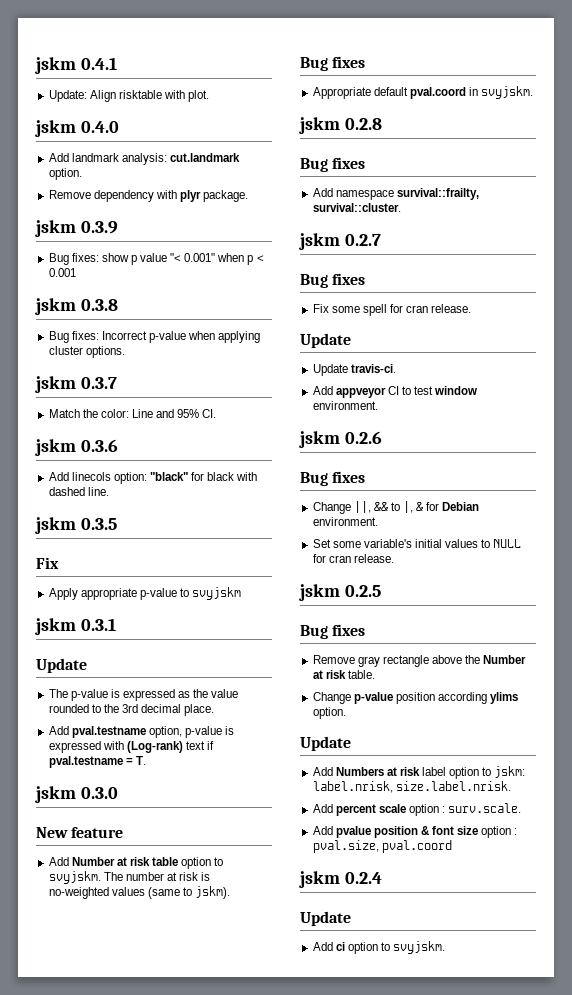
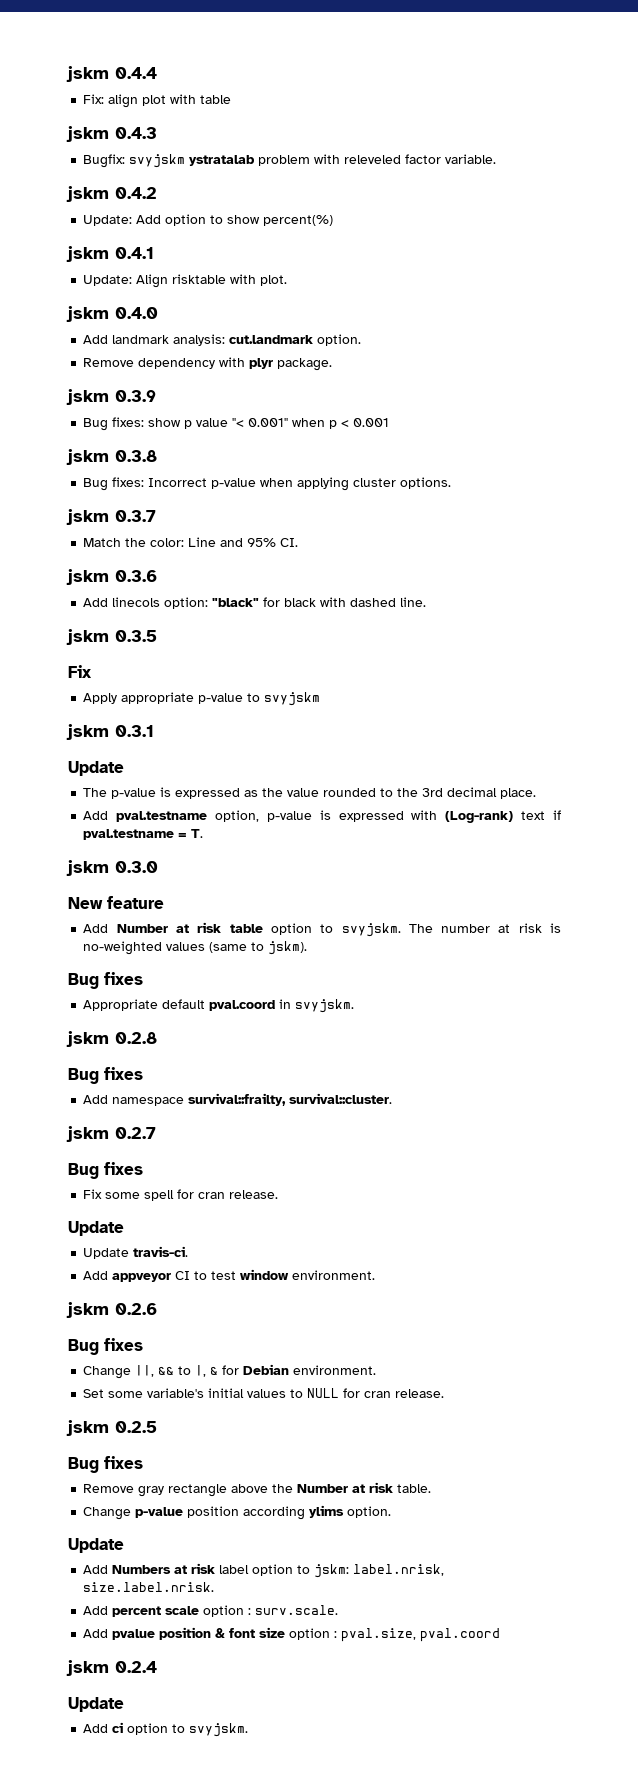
+ jskm 0.4.4
+ Fix: align plot with table
+ jskm 0.4.3
+ Bugfix: svyjskm ystratalab problem with releveled factor variable.
+ jskm 0.4.2
+ Update: Add option to show percent(%)

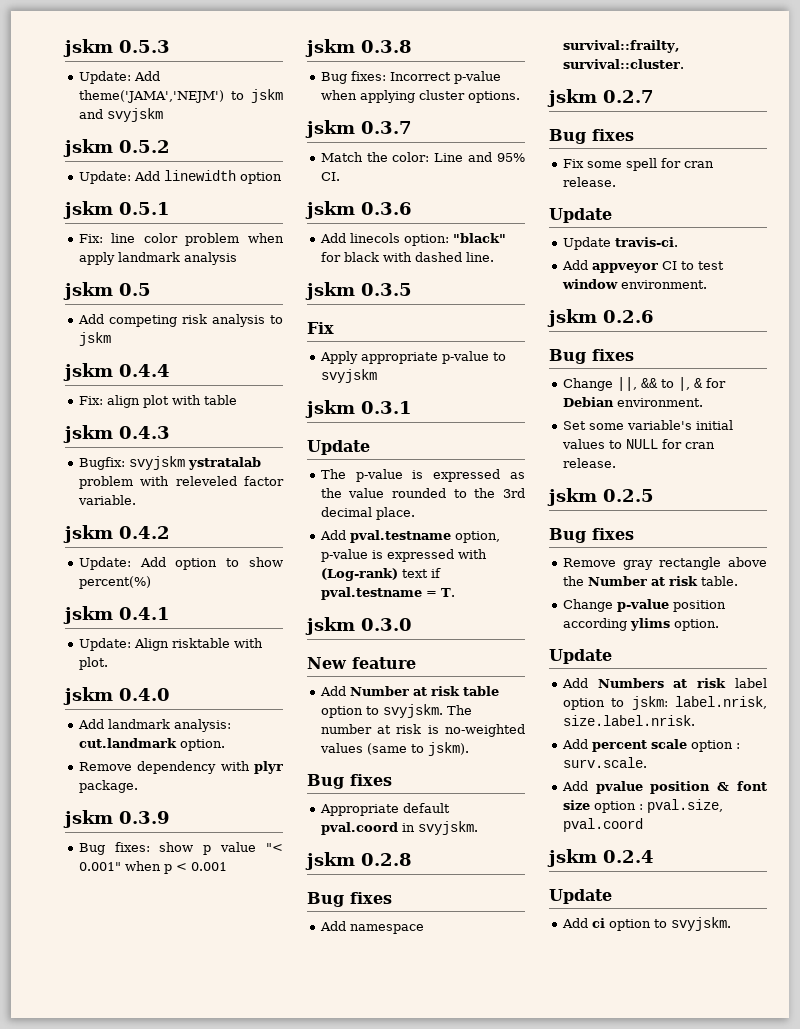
+ jskm 0.5.3
+ Update: Add theme('JAMA','NEJM') to jskm and svyjskm
+ jskm 0.5.2
+ Update: Add linewidth option
+ jskm 0.5.1
+ Fix: line color problem when apply landmark analysis
+ jskm 0.5
+ Add competing risk analysis to jskm

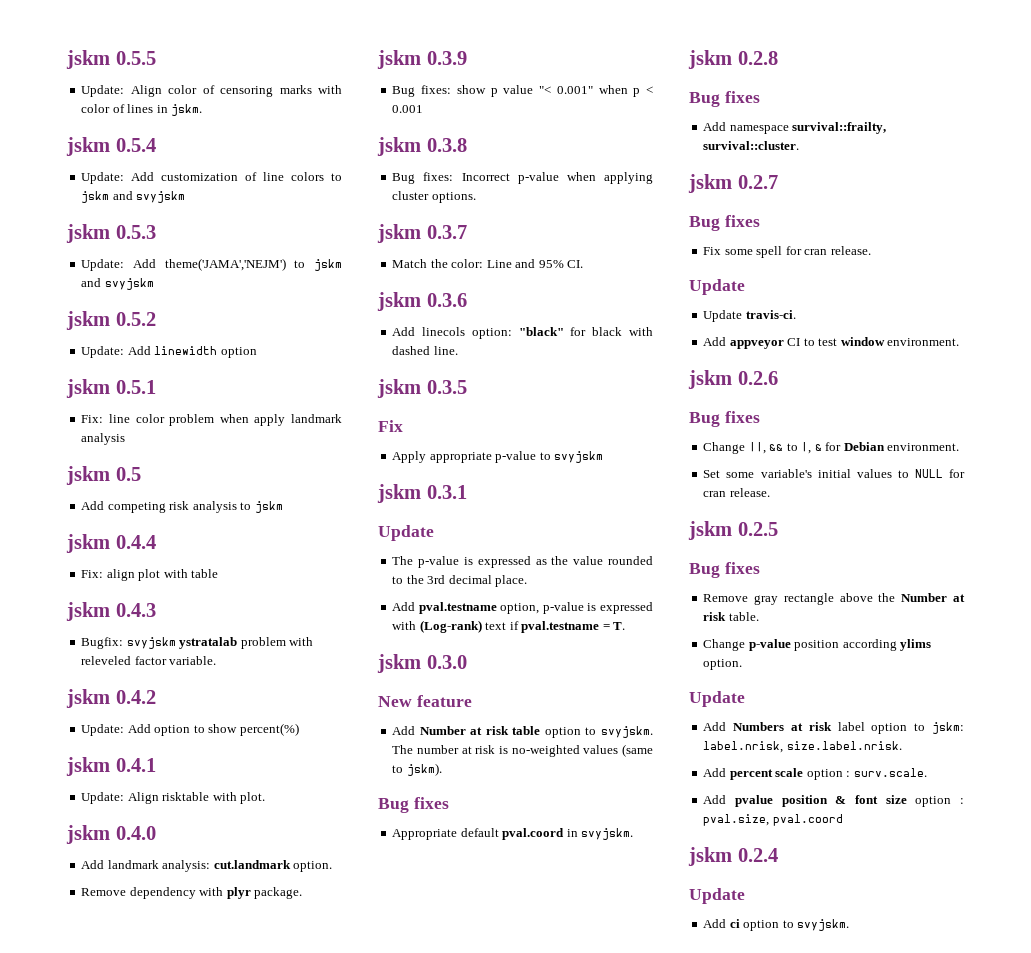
+ jskm 0.5.5
+ Update: Align color of censoring marks with color of lines in jskm.
+ jskm 0.5.4
+ Update: Add customization of line colors to jskm and svyjskm

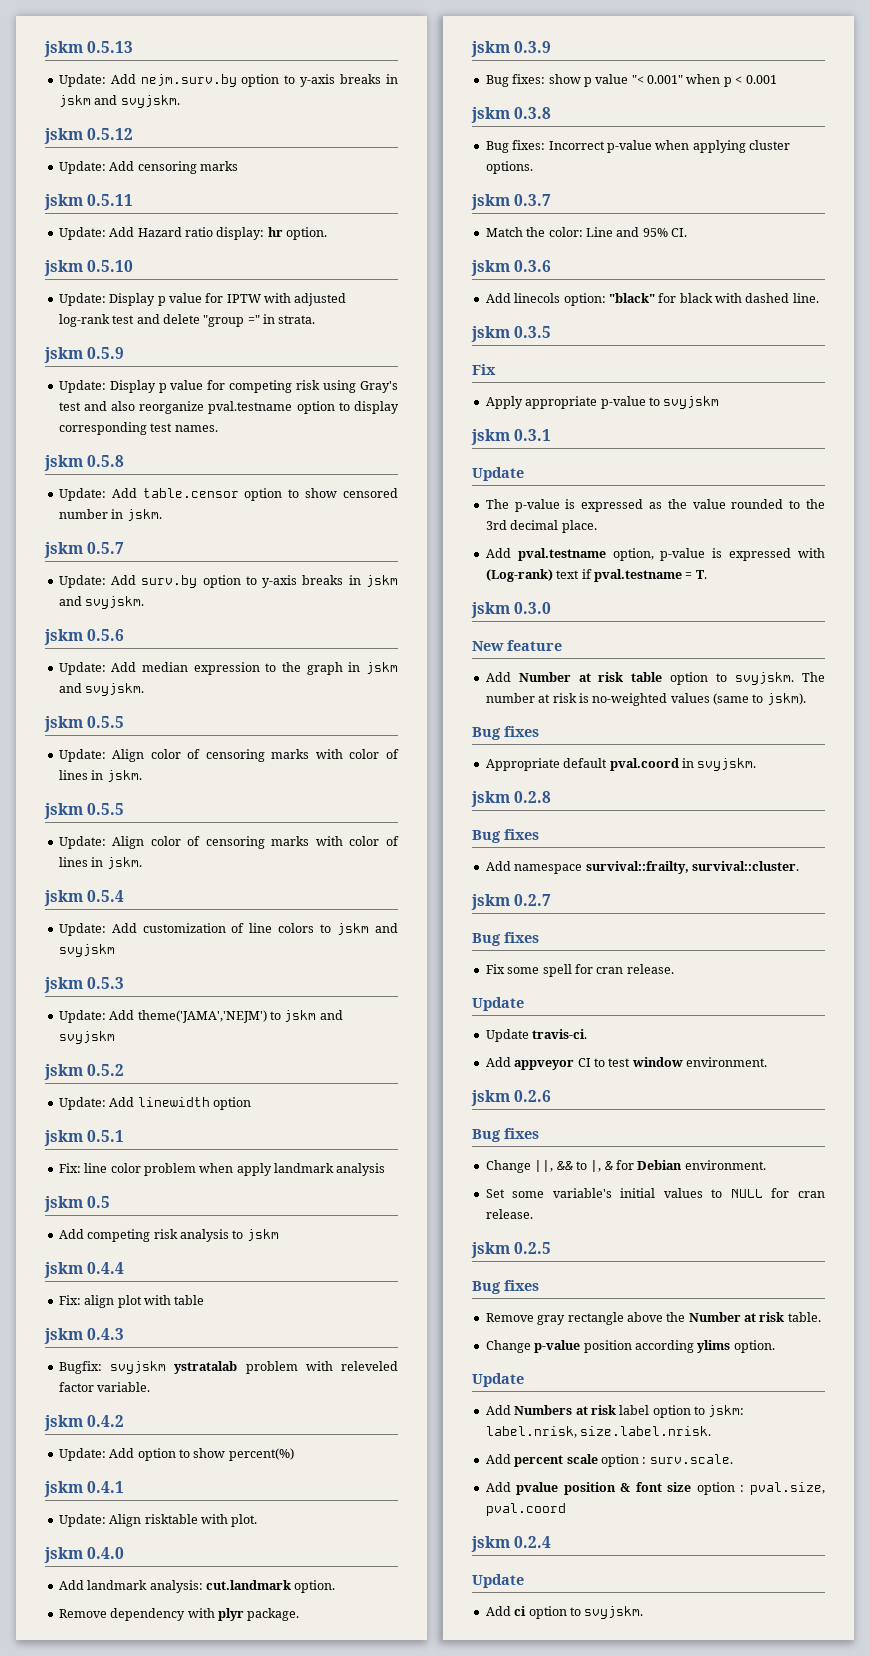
+ jskm 0.5.13
+ Update: Add nejm.surv.by option to y-axis breaks in jskm and svyjskm.
+ jskm 0.5.12
+ Update: Add censoring marks
+ jskm 0.5.11
+ Update: Add Hazard ratio display: hr option.
+ jskm 0.5.10
+ Update: Display p value for IPTW with adjusted log-rank test and delete "group =" in strata.
+ jskm 0.5.9
+ Update: Display p value for competing risk using Gray's test and also reorganize pval.testname option to display corresponding test names.
+ jskm 0.5.8
+ Update: Add table.censor option to show censored number in jskm.
+ jskm 0.5.7
+ Update: Add surv.by option to y-axis breaks in jskm and svyjskm.
+ jskm 0.5.6
+ Update: Add median expression to the graph in jskm and svyjskm.
+ jskm 0.5.5
+ Update: Align color of censoring marks with color of lines in jskm.

